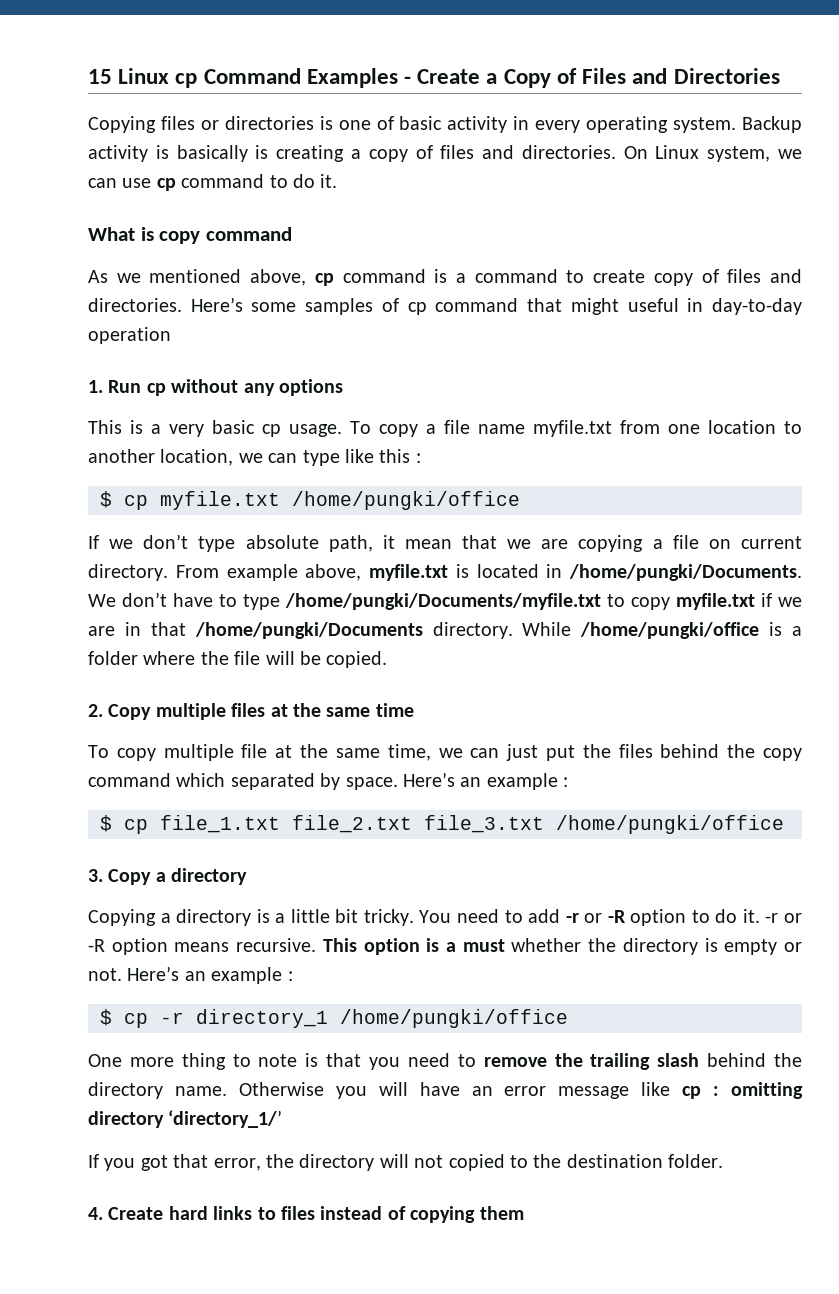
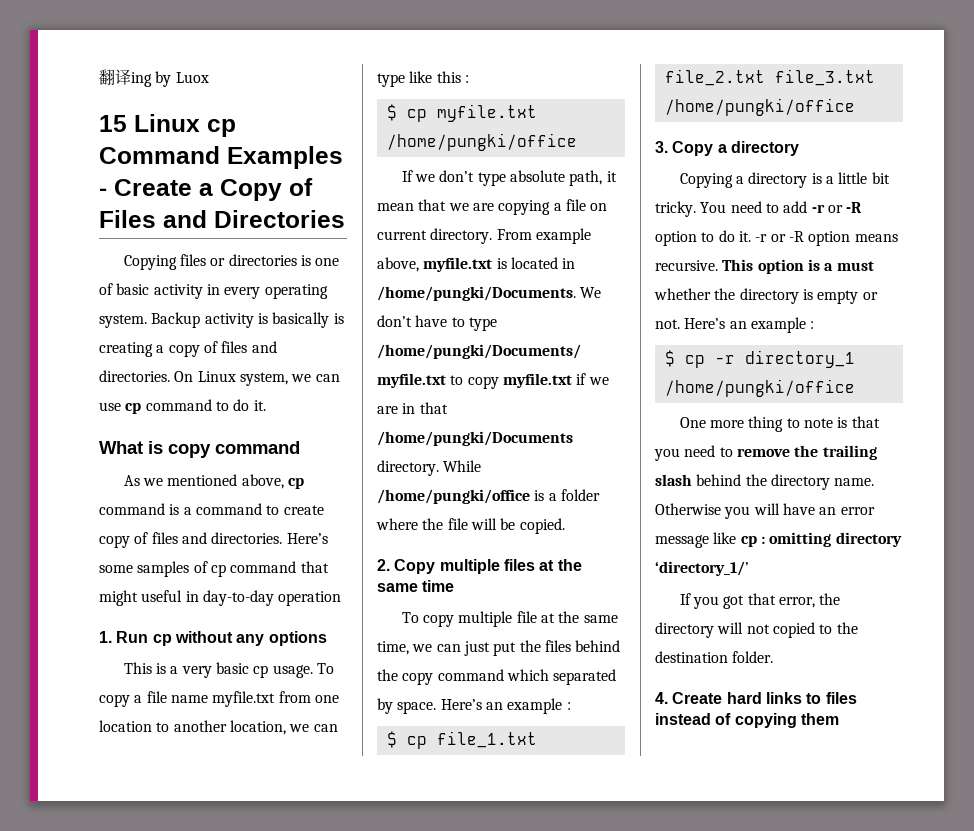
+ 翻译ing by Luox

